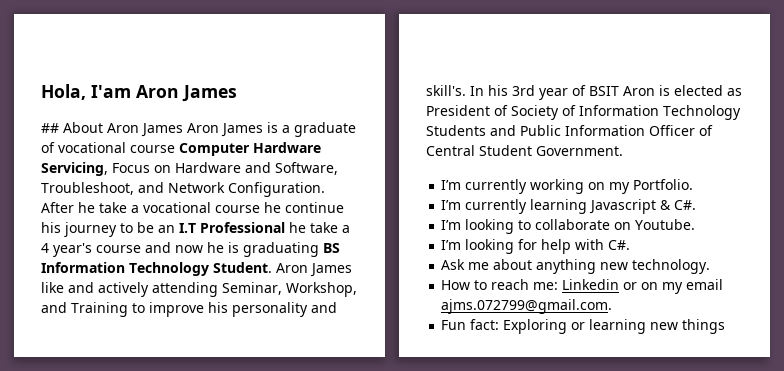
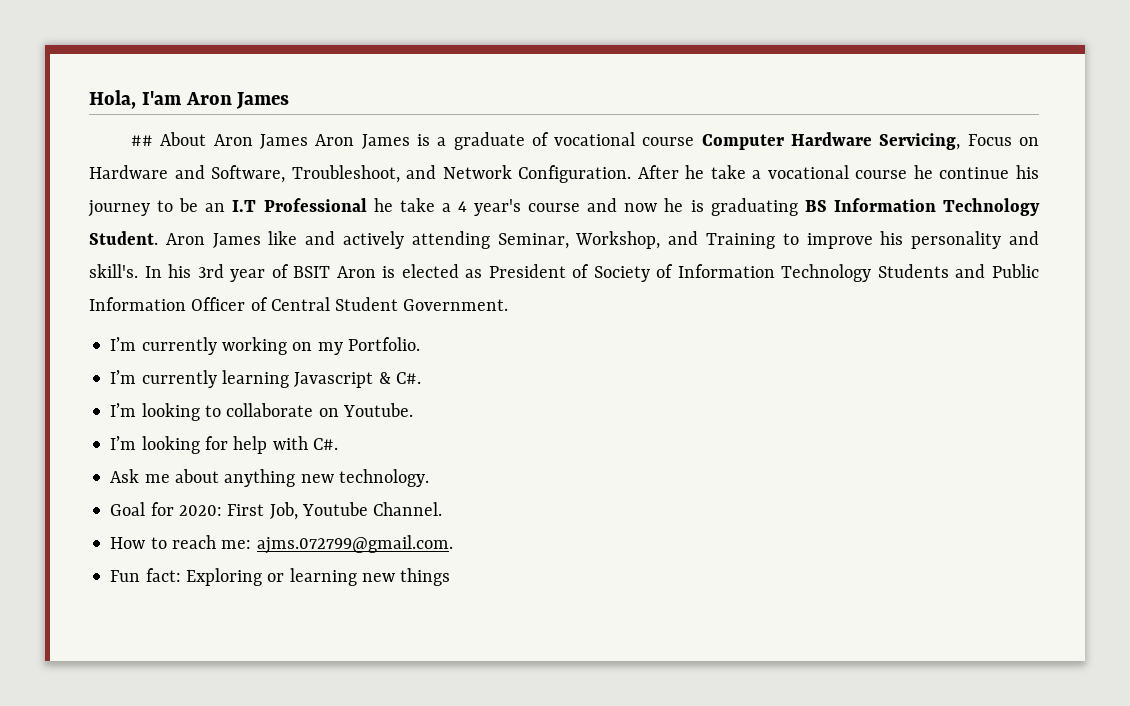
+ Goal for 2020: First Job, Youtube Channel.
- How to reach me: Linkedin or on my email ajms.072799@gmail.com.
+ How to reach me: ajms.072799@gmail.com.

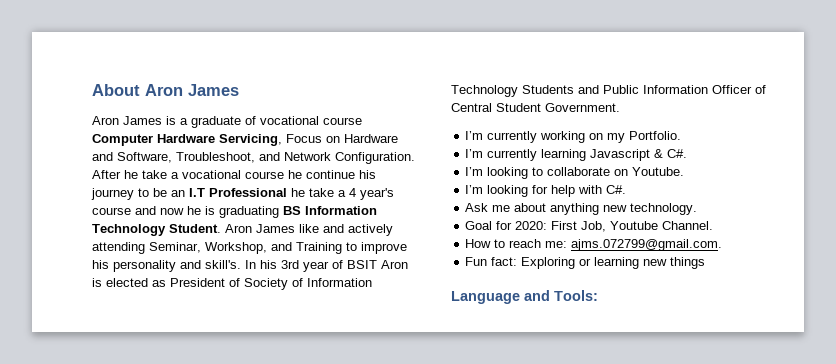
- Hola, I'am Aron James
+ About Aron James
- ## About Aron James Aron James is a graduate of vocational course Computer Hardware Servicing, Focus on Hardware and Software, Troubleshoot, and Network Configuration.
+ Aron James is a graduate of vocational course Computer Hardware Servicing, Focus on Hardware and Software, Troubleshoot, and Network Configuration.
+ Language and Tools:

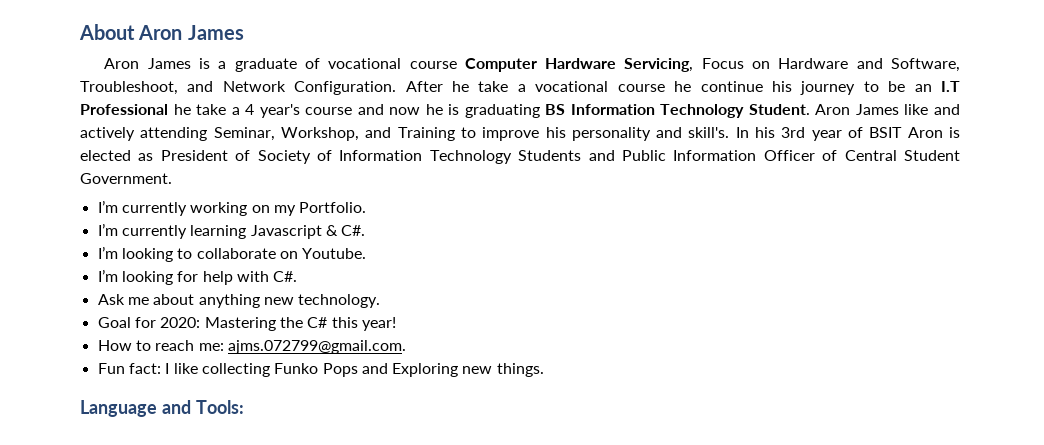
- Goal for 2020: First Job, Youtube Channel.
+ Goal for 2020: Mastering the C# this year!
- Fun fact: Exploring or learning new things
+ Fun fact: I like collecting Funko Pops and Exploring new things.

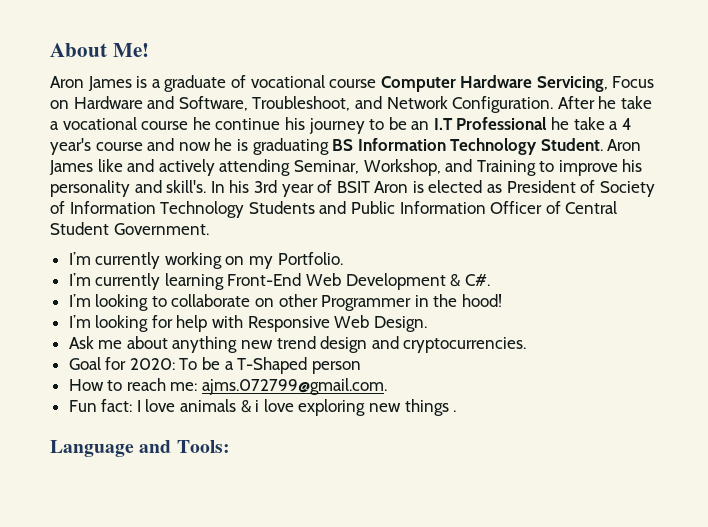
- About Aron James
+ About Me!
- I’m currently learning Javascript & C#.
+ I’m currently learning Front-End Web Development & C#.
- I’m looking to collaborate on Youtube.
+ I’m looking to collaborate on other Programmer in the hood!
- I’m looking for help with C#.
+ I’m looking for help with Responsive Web Design.
- Ask me about anything new technology.
+ Ask me about anything new trend design and cryptocurrencies.
- Goal for 2020: Mastering the C# this year!
+ Goal for 2020: To be a T-Shaped person
- Fun fact: I like collecting Funko Pops and Exploring new things.
+ Fun fact: I love animals & i love exploring new things .

